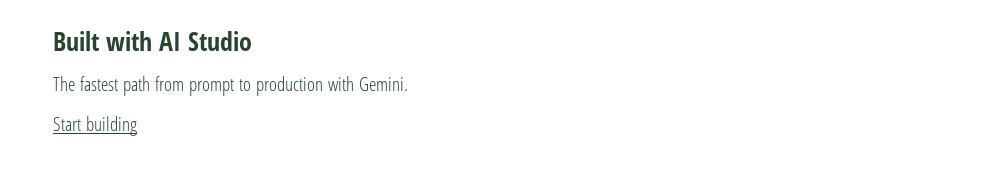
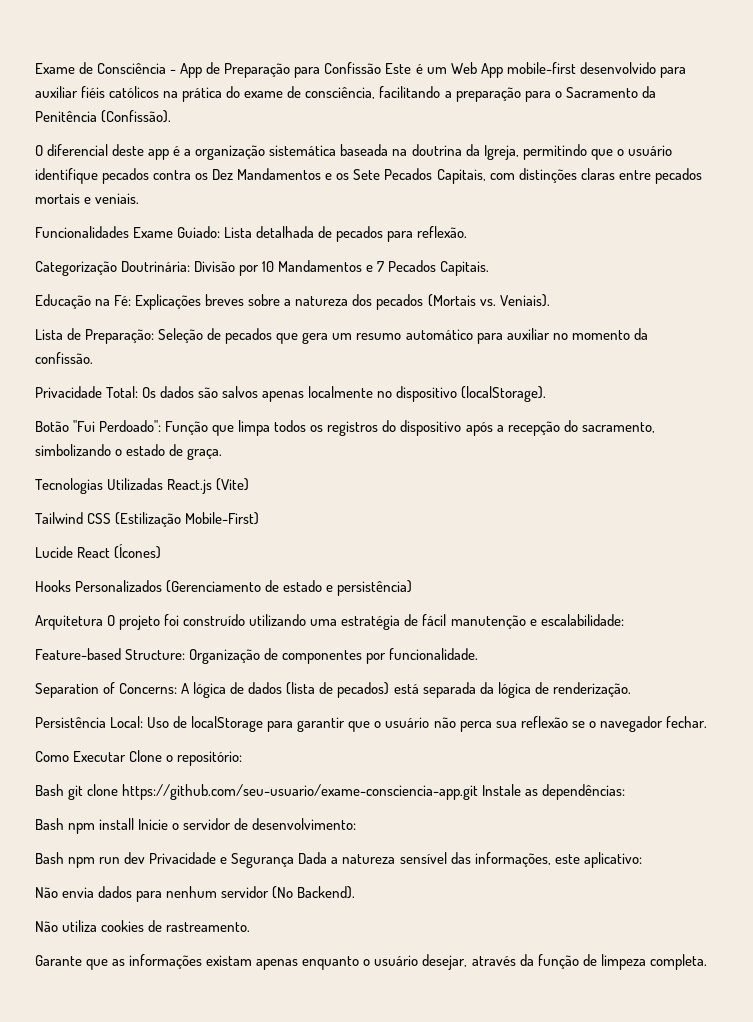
- Built with AI Studio
- The fastest path from prompt to production with Gemini.
- Start building
+ Exame de Consciência - App de Preparação para Confissão Este é um Web App mobile-first desenvolvido para auxiliar fiéis católicos na prática do exame de consciência, facilitando a preparação para o Sacramento da Penitência (Confissão).
+ O diferencial deste app é a organização sistemática baseada na doutrina da Igreja, permitindo que o usuário identifique pecados contra os Dez Mandamentos e os Sete Pecados Capitais, com distinções claras entre pecados mortais e veniais.
+ Funcionalidades Exame Guiado: Lista detalhada de pecados para reflexão.
+ Categorização Doutrinária: Divisão por 10 Mandamentos e 7 Pecados Capitais.
+ Educação na Fé: Explicações breves sobre a natureza dos pecados (Mortais vs. Veniais).
+ Lista de Preparação: Seleção de pecados que gera um resumo automático para auxiliar no momento da confissão.
+ Privacidade Total: Os dados são salvos apenas localmente no dispositivo (localStorage).
+ Botão "Fui Perdoado": Função que limpa todos os registros do dispositivo após a recepção do sacramento, simbolizando o estado de graça.
+ Tecnologias Utilizadas React.js (Vite)
+ Tailwind CSS (Estilização Mobile-First)
+ Lucide React (Ícones)
+ Hooks Personalizados (Gerenciamento de estado e persistência)
+ Arquitetura O projeto foi construído utilizando uma estratégia de fácil manutenção e escalabilidade:
+ Feature-based Structure: Organização de componentes por funcionalidade.
+ Separation of Concerns: A lógica de dados (lista de pecados) está separada da lógica de renderização.
+ Persistência Local: Uso de localStorage para garantir que o usuário não perca sua reflexão se o navegador fechar.
+ Como Executar Clone o repositório:
+ Bash git clone https://github.com/seu-usuario/exame-consciencia-app.git Instale as dependências:
+ Bash npm install Inicie o servidor de desenvolvimento:
+ Bash npm run dev Privacidade e Segurança Dada a natureza sensível das informações, este aplicativo:
+ Não envia dados para nenhum servidor (No Backend).
+ Não utiliza cookies de rastreamento.
+ Garante que as informações existam apenas enquanto o usuário desejar, através da função de limpeza completa.

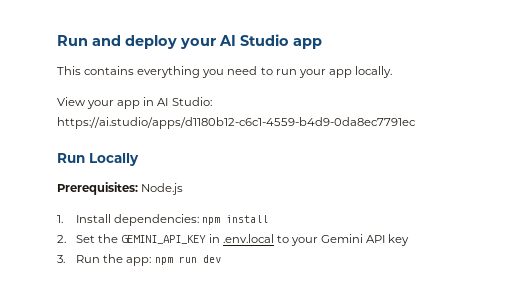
- Exame de Consciência - App de Preparação para Confissão Este é um Web App mobile-first desenvolvido para auxiliar fiéis católicos na prática do exame de consciência, facilitando a preparação para o Sacramento da Penitência (Confissão).
- O diferencial deste app é a organização sistemática baseada na doutrina da Igreja, permitindo que o usuário identifique pecados contra os Dez Mandamentos e os Sete Pecados Capitais, com distinções claras entre pecados mortais e veniais.
- Funcionalidades Exame Guiado: Lista detalhada de pecados para reflexão.
- Categorização Doutrinária: Divisão por 10 Mandamentos e 7 Pecados Capitais.
- Educação na Fé: Explicações breves sobre a natureza dos pecados (Mortais vs. Veniais).
- Lista de Preparação: Seleção de pecados que gera um resumo automático para auxiliar no momento da confissão.
- Privacidade Total: Os dados são salvos apenas localmente no dispositivo (localStorage).
- Botão "Fui Perdoado": Função que limpa todos os registros do dispositivo após a recepção do sacramento, simbolizando o estado de graça.
- Tecnologias Utilizadas React.js (Vite)
- Tailwind CSS (Estilização Mobile-First)
- Lucide React (Ícones)
- Hooks Personalizados (Gerenciamento de estado e persistência)
- Arquitetura O projeto foi construído utilizando uma estratégia de fácil manutenção e escalabilidade:
- Feature-based Structure: Organização de componentes por funcionalidade.
- Separation of Concerns: A lógica de dados (lista de pecados) está separada da lógica de renderização.
- Persistência Local: Uso de localStorage para garantir que o usuário não perca sua reflexão se o navegador fechar.
- Como Executar Clone o repositório:
- Bash git clone https://github.com/seu-usuario/exame-consciencia-app.git Instale as dependências:
- Bash npm install Inicie o servidor de desenvolvimento:
- Bash npm run dev Privacidade e Segurança Dada a natureza sensível das informações, este aplicativo:
- Não envia dados para nenhum servidor (No Backend).
- Não utiliza cookies de rastreamento.
- Garante que as informações existam apenas enquanto o usuário desejar, através da função de limpeza completa.
+ Run and deploy your AI Studio app
+ This contains everything you need to run your app locally.
+ View your app in AI Studio: https://ai.studio/apps/d1180b12-c6c1-4559-b4d9-0da8ec7791ec
+ Run Locally
+ Prerequisites: Node.js
+ 1. Install dependencies: npm install
+ 2. Set the GEMINI_API_KEY in .env.local to your Gemini API key
+ 3. Run the app: npm run dev

